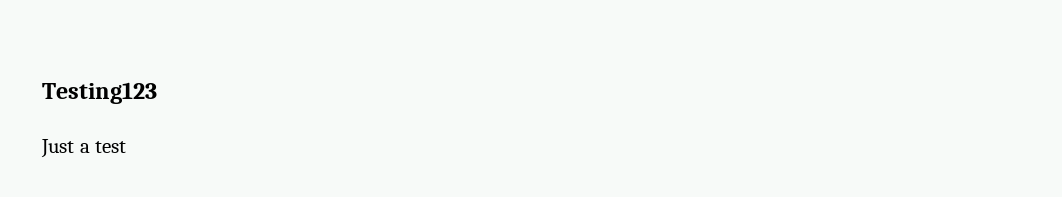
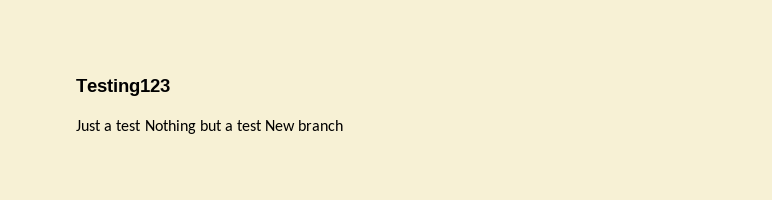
- Just a test
+ Just a test Nothing but a test New branch

